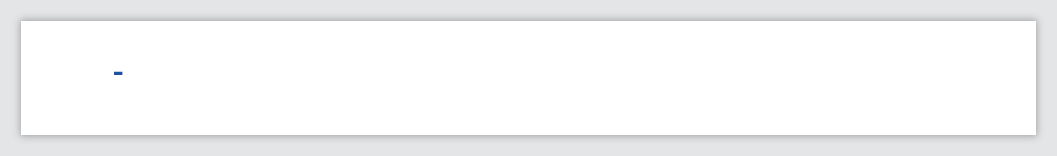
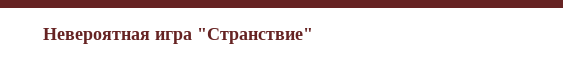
- -
+ Невероятная игра "Странствие"

